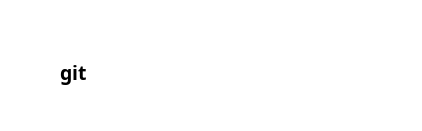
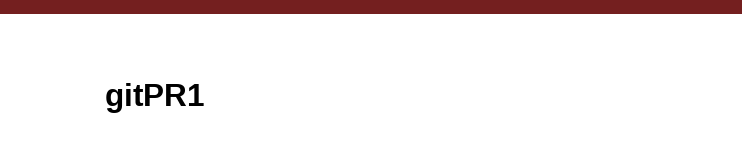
- git
+ gitPR1

